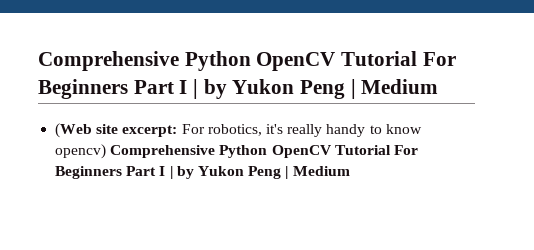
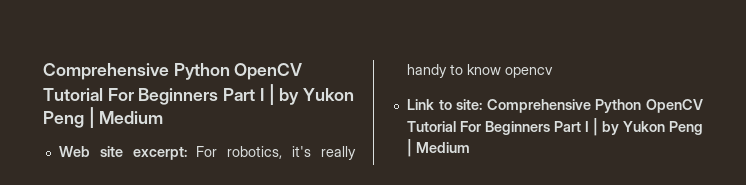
- (Web site excerpt: For robotics, it's really handy to know opencv) Comprehensive Python OpenCV Tutorial For Beginners Part I | by Yukon Peng | Medium
+ Web site excerpt: For robotics, it's really handy to know opencv
+ Link to site: Comprehensive Python OpenCV Tutorial For Beginners Part I | by Yukon Peng | Medium

